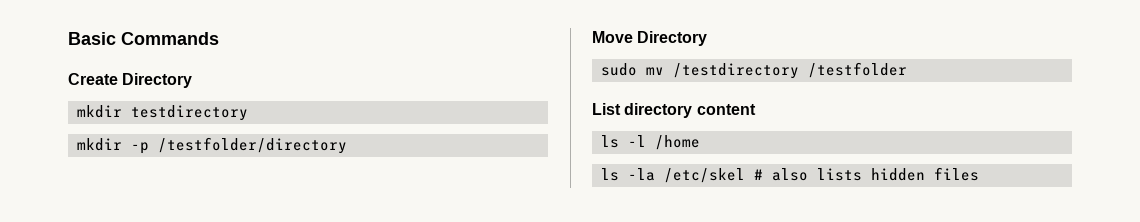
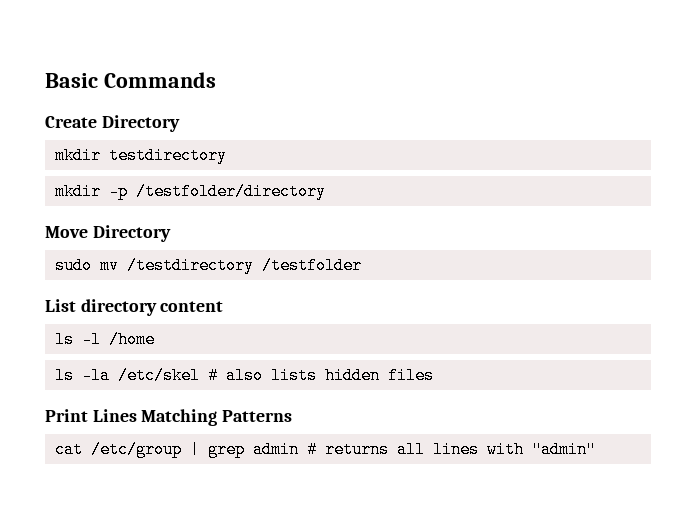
+ Print Lines Matching Patterns
+ cat /etc/group | grep admin # returns all lines with "admin"

